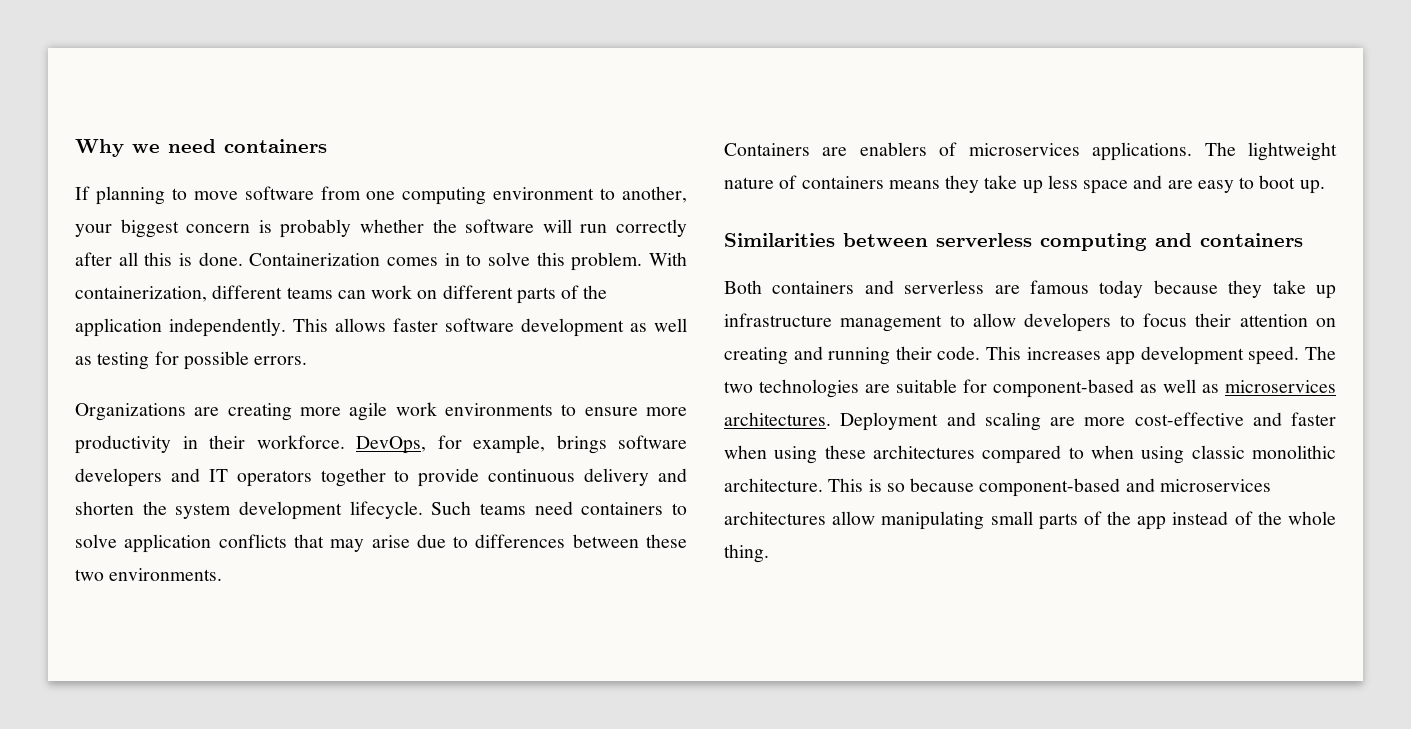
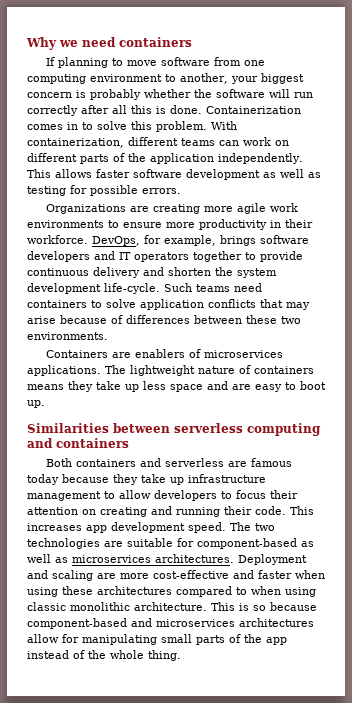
- DevOps, for example, brings software developers and IT operators together to provide continuous delivery and shorten the system development lifecycle.
+ DevOps, for example, brings software developers and IT operators together to provide continuous delivery and shorten the system development life-cycle.
- Such teams need containers to solve application conflicts that may arise due to differences between these two environments.
+ Such teams need containers to solve application conflicts that may arise because of differences between these two environments.
- This is so because component-based and microservices architectures allow manipulating small parts of the app instead of the whole thing.
+ This is so because component-based and microservices architectures allow for manipulating small parts of the app instead of the whole thing.

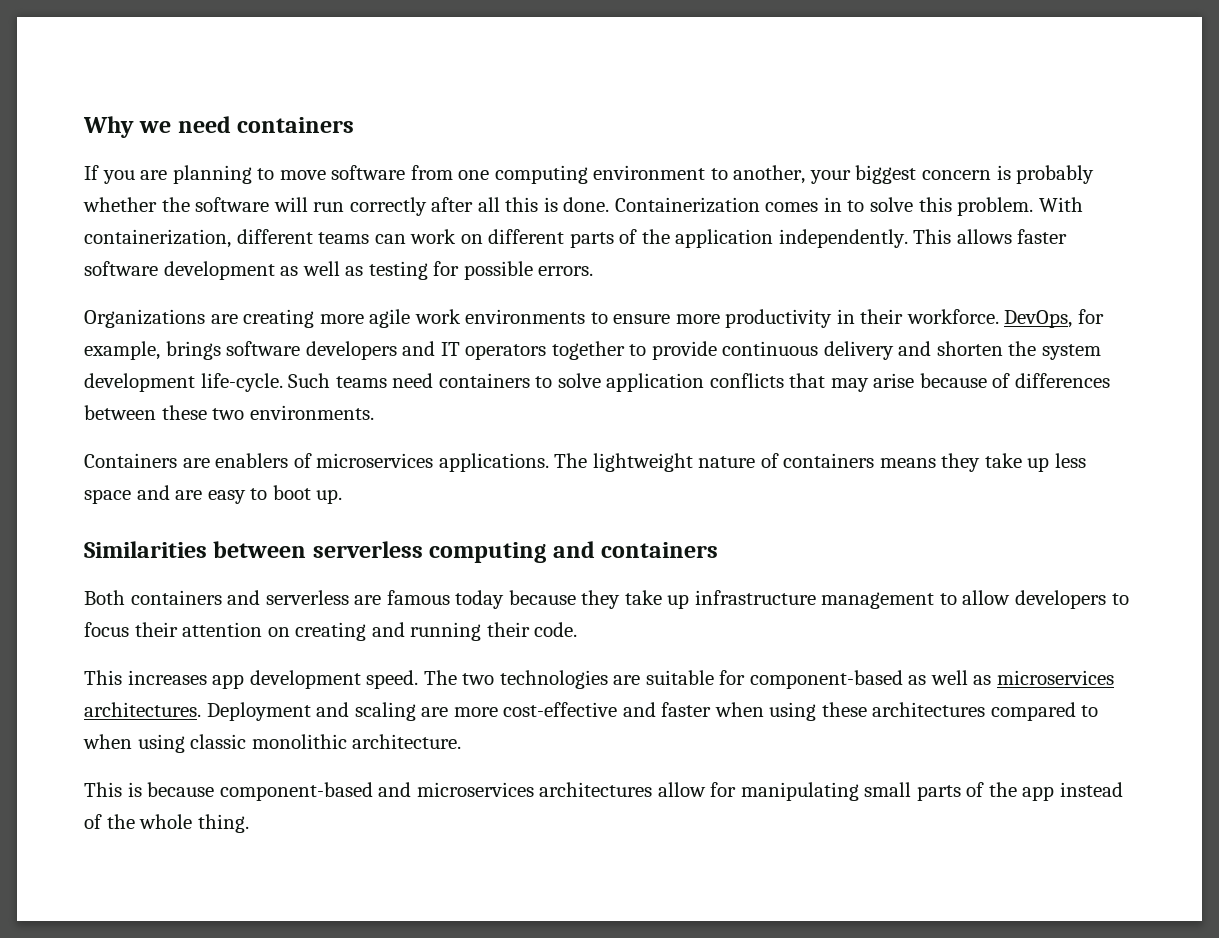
- If planning to move software from one computing environment to another, your biggest concern is probably whether the software will run correctly after all this is done.
+ If you are planning to move software from one computing environment to another, your biggest concern is probably whether the software will run correctly after all this is done.
- Both containers and serverless are famous today because they take up infrastructure management to allow developers to focus their attention on creating and running their code. This increases app development speed.
+ Both containers and serverless are famous today because they take up infrastructure management to allow developers to focus their attention on creating and running their code.
+ This increases app development speed.
- Deployment and scaling are more cost-effective and faster when using these architectures compared to when using classic monolithic architecture. This is so because component-based and microservices architectures allow for manipulating small parts of the app instead of the whole thing.
+ Deployment and scaling are more cost-effective and faster when using these architectures compared to when using classic monolithic architecture.
+ This is because component-based and microservices architectures allow for manipulating small parts of the app instead of the whole thing.

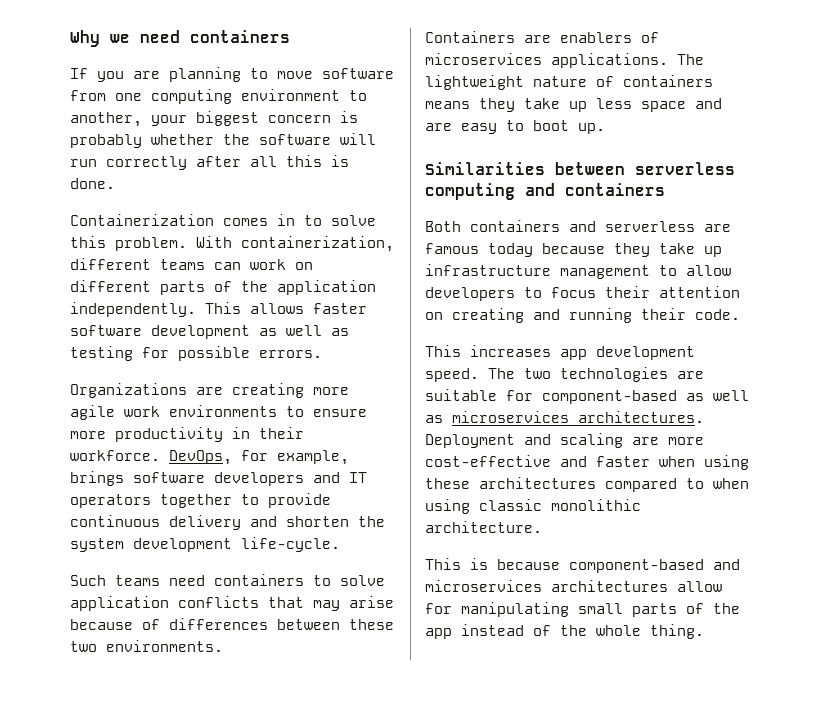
- If you are planning to move software from one computing environment to another, your biggest concern is probably whether the software will run correctly after all this is done. Containerization comes in to solve this problem.
+ If you are planning to move software from one computing environment to another, your biggest concern is probably whether the software will run correctly after all this is done.
+ Containerization comes in to solve this problem.
- DevOps, for example, brings software developers and IT operators together to provide continuous delivery and shorten the system development life-cycle. Such teams need containers to solve application conflicts that may arise because of differences between these two environments.
+ DevOps, for example, brings software developers and IT operators together to provide continuous delivery and shorten the system development life-cycle.
+ Such teams need containers to solve application conflicts that may arise because of differences between these two environments.

